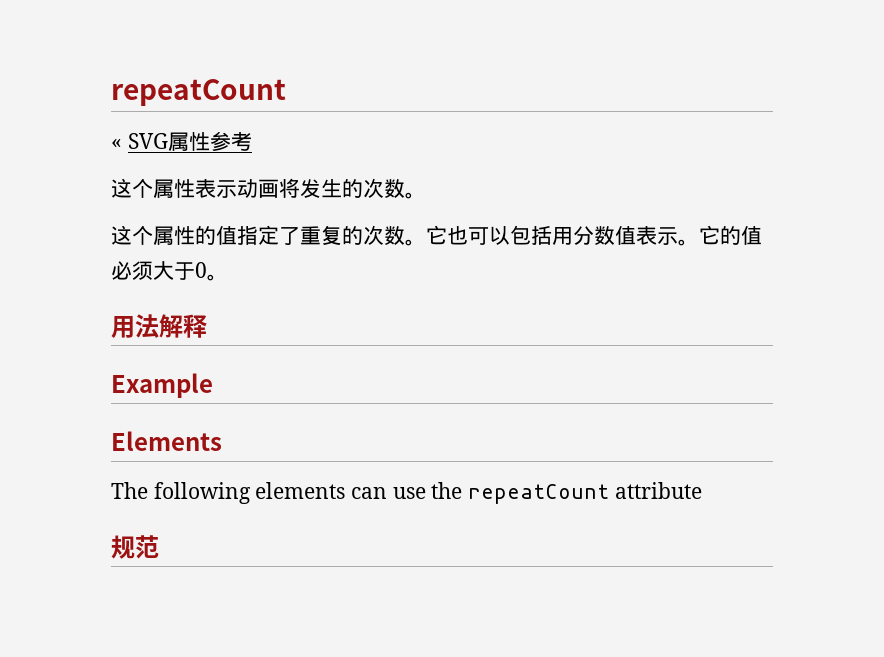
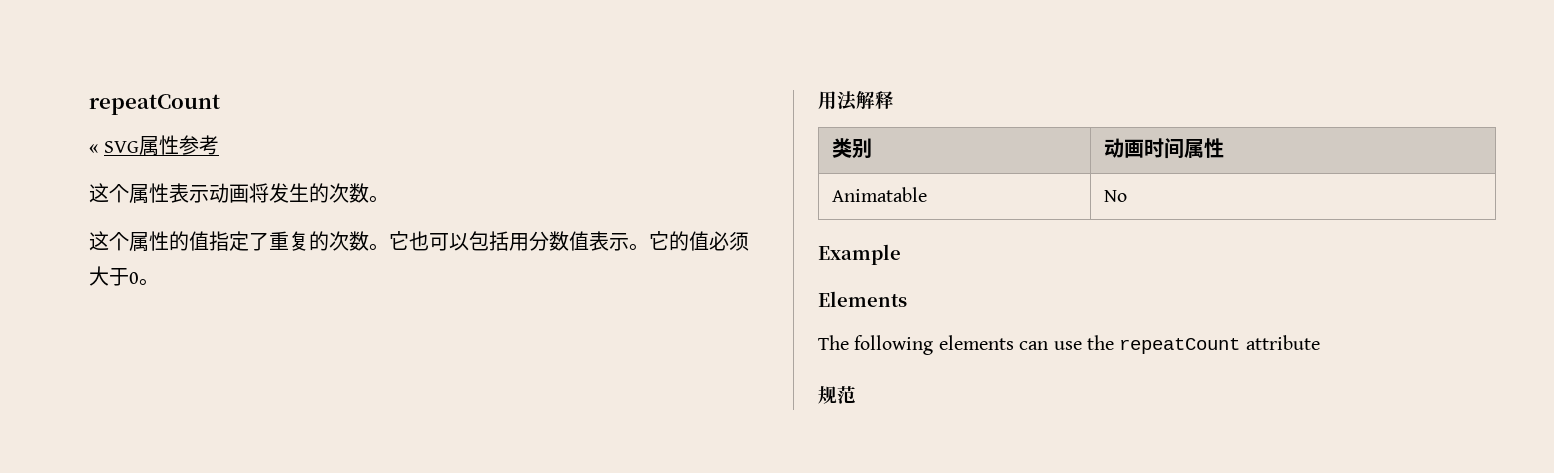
+ 类别 | 动画时间属性
+ Animatable | No

